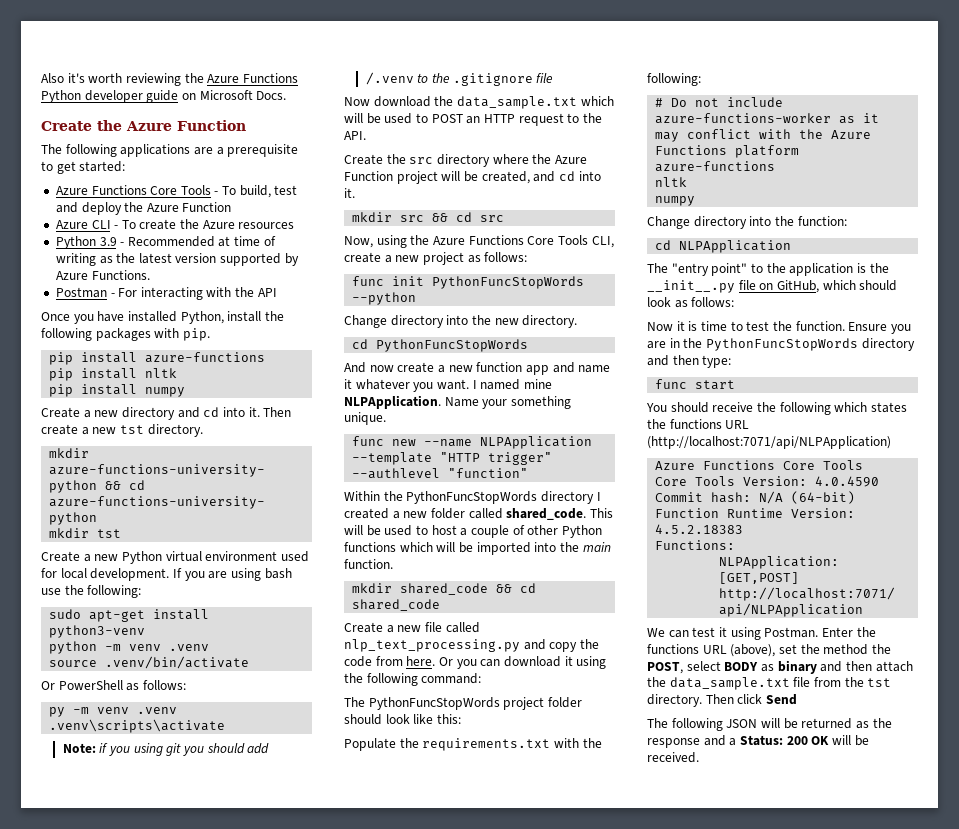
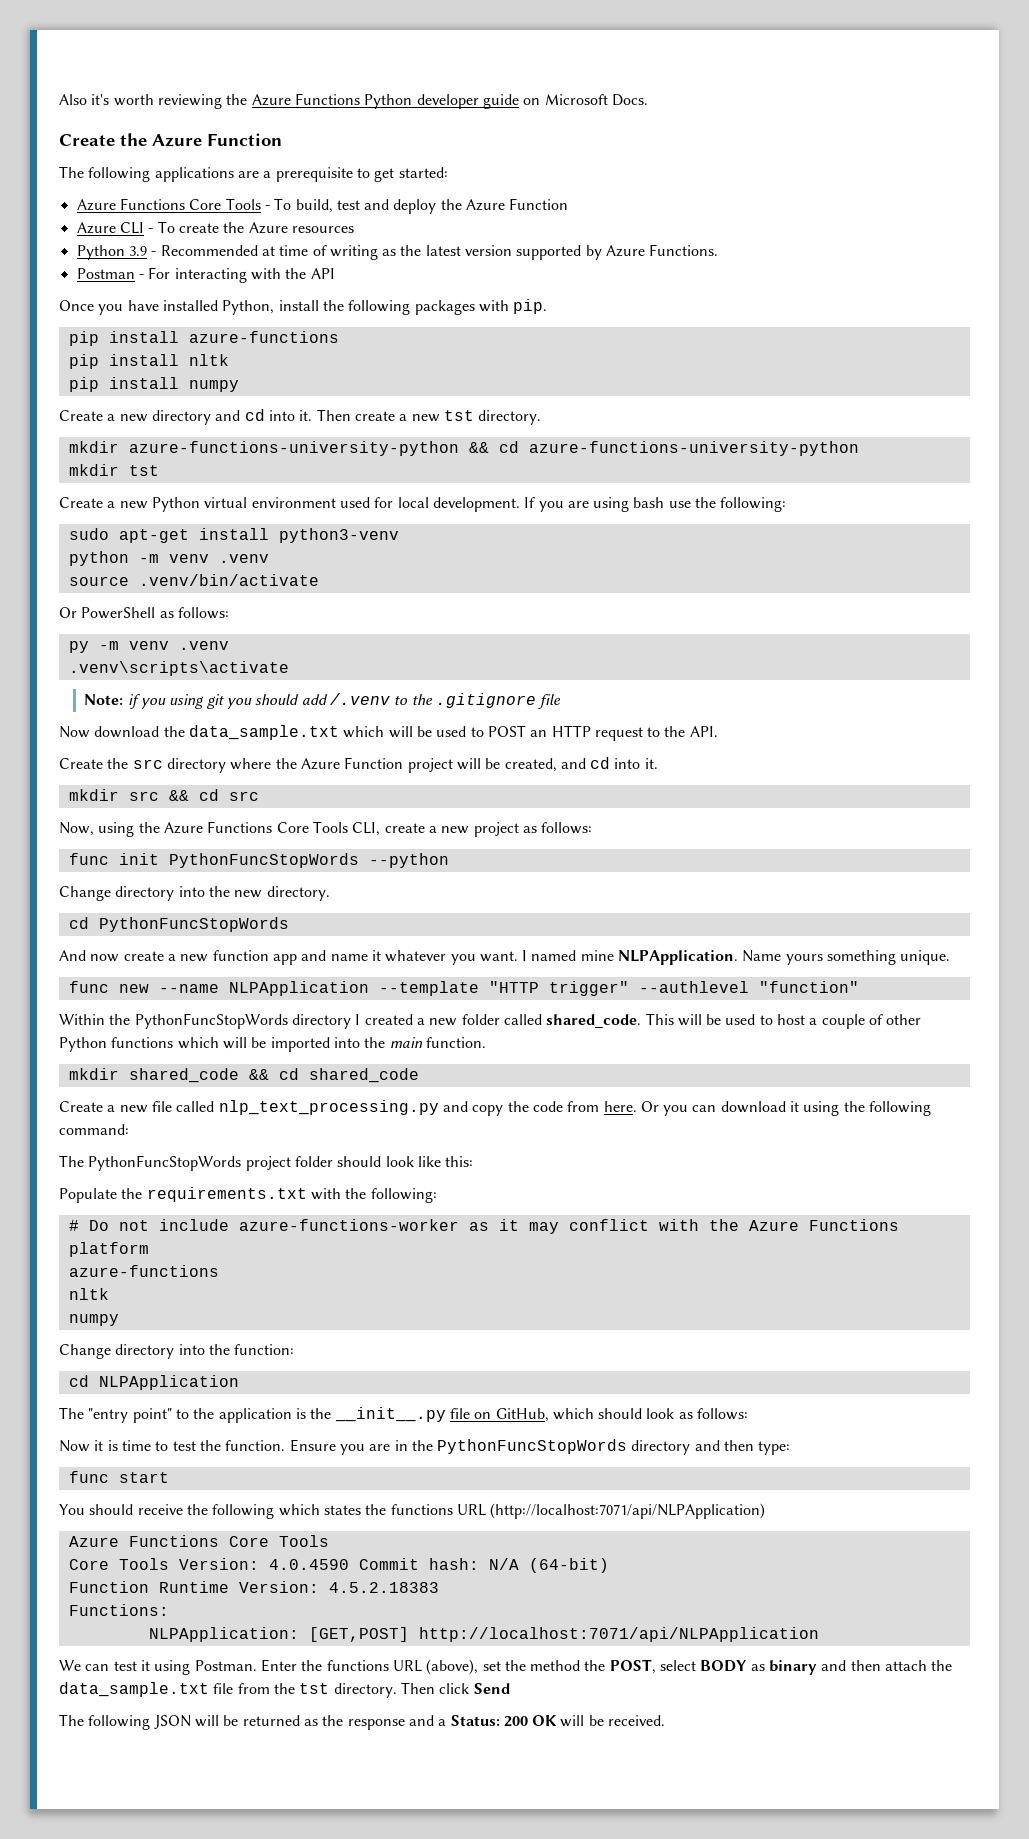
- Name your something unique.
+ Name yours something unique.

